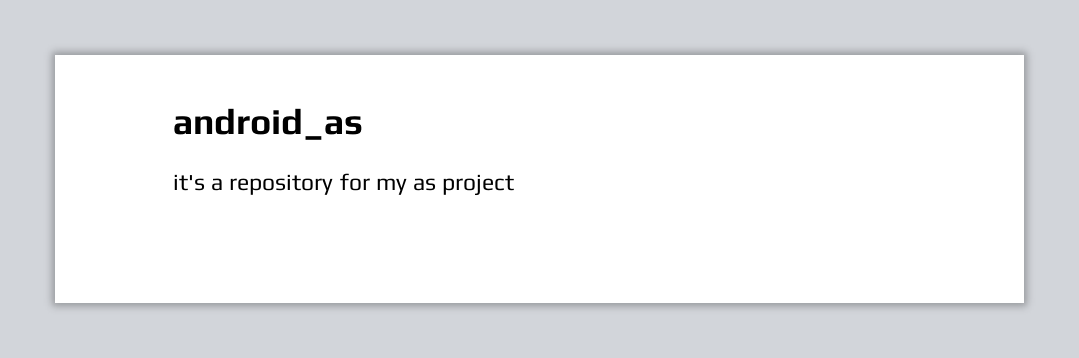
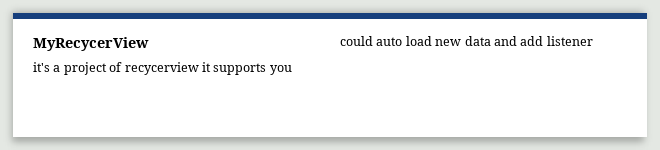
- android_as
+ MyRecycerView
- it's a repository for my as project
+ it's a project of recycerview it supports you could auto load new data and add listener

